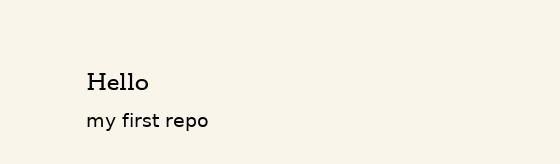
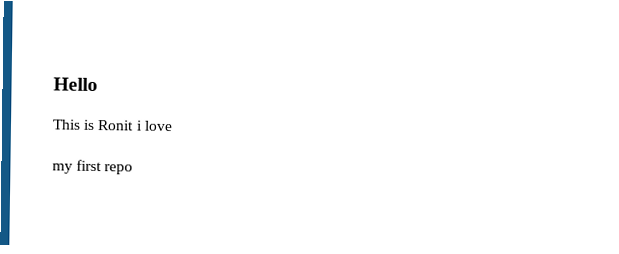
+ This is Ronit i love

